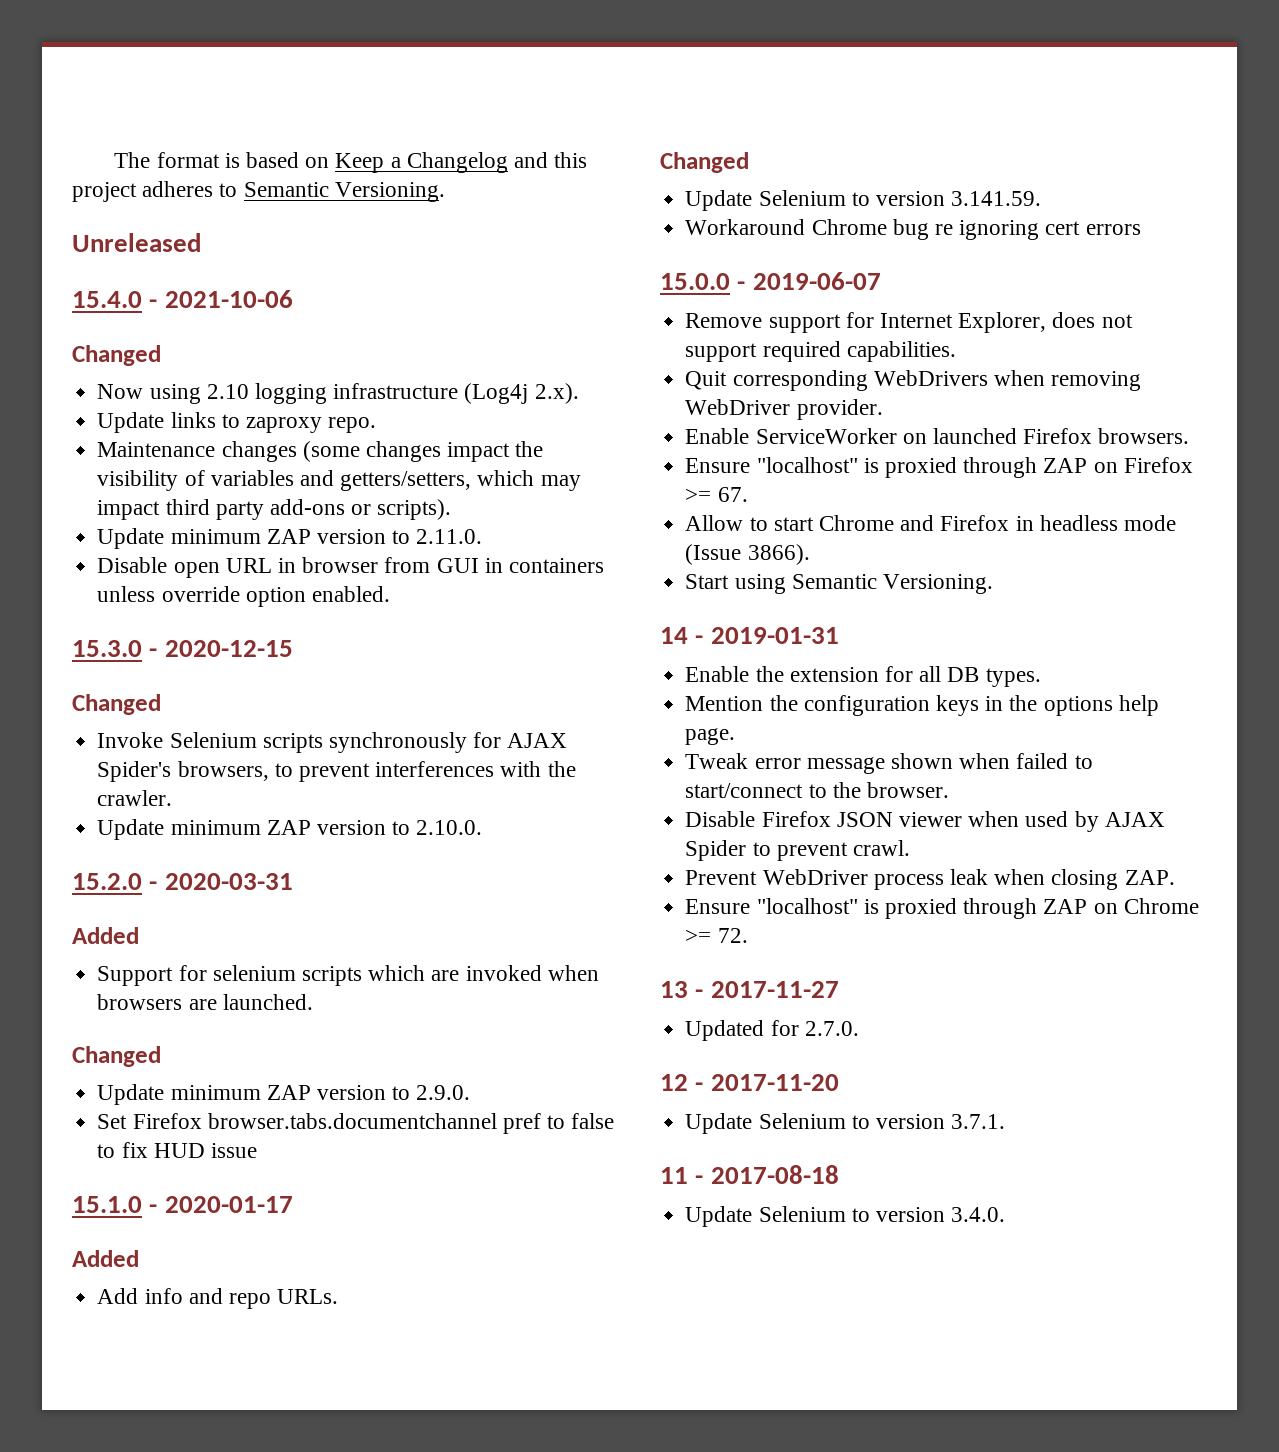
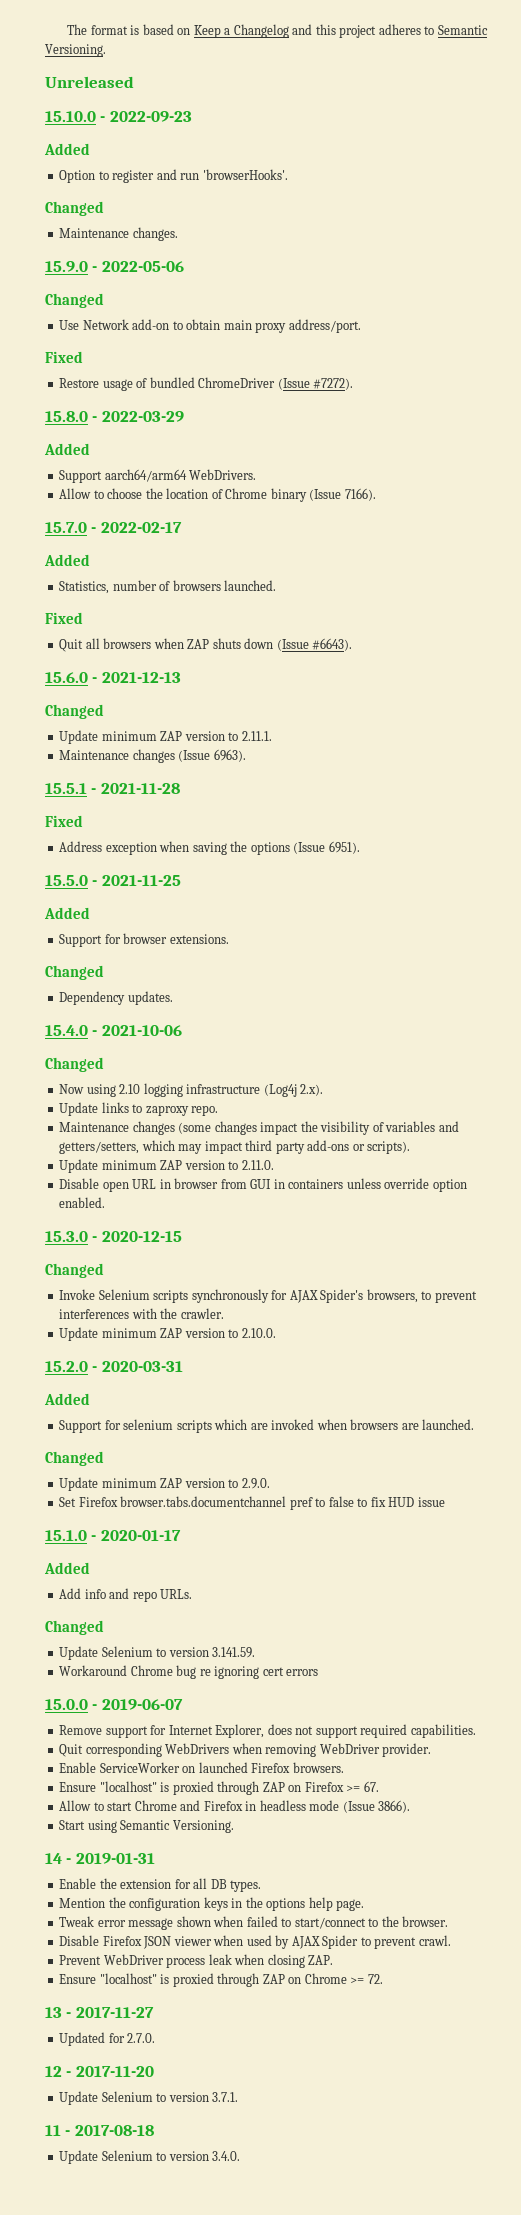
+ 15.10.0 - 2022-09-23
+ Added
+ Option to register and run 'browserHooks'.
+ Changed
+ Maintenance changes.
+ 15.9.0 - 2022-05-06
+ Changed
+ Use Network add-on to obtain main proxy address/port.
+ Fixed
+ Restore usage of bundled ChromeDriver (Issue #7272).
+ 15.8.0 - 2022-03-29
+ Added
+ Support aarch64/arm64 WebDrivers.
+ Allow to choose the location of Chrome binary (Issue 7166).
+ 15.7.0 - 2022-02-17
+ Added
+ Statistics, number of browsers launched.
+ Fixed
+ Quit all browsers when ZAP shuts down (Issue #6643).
+ 15.6.0 - 2021-12-13
+ Changed
+ Update minimum ZAP version to 2.11.1.
+ Maintenance changes (Issue 6963).
+ 15.5.1 - 2021-11-28
+ Fixed
+ Address exception when saving the options (Issue 6951).
+ 15.5.0 - 2021-11-25
+ Added
+ Support for browser extensions.
+ Changed
+ Dependency updates.

